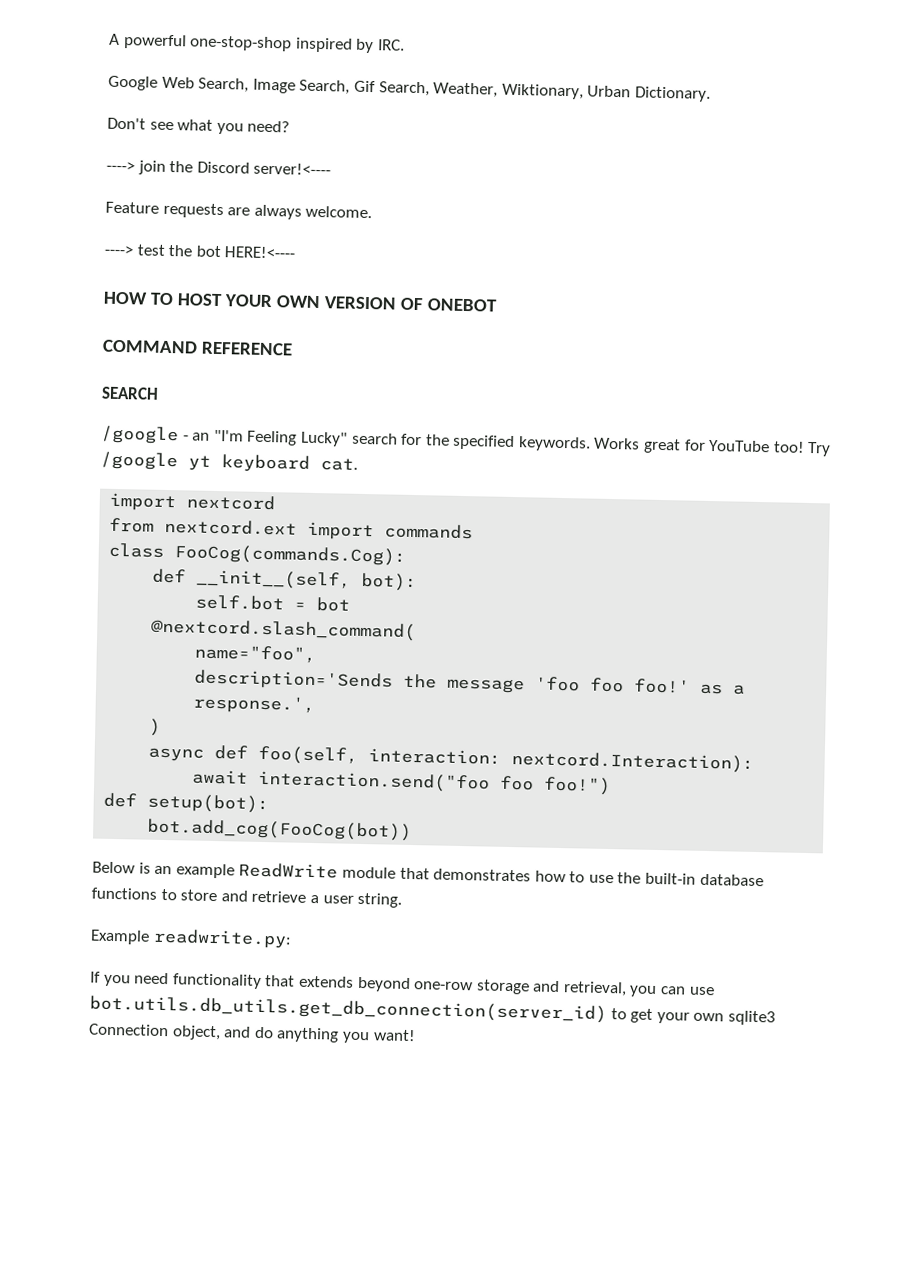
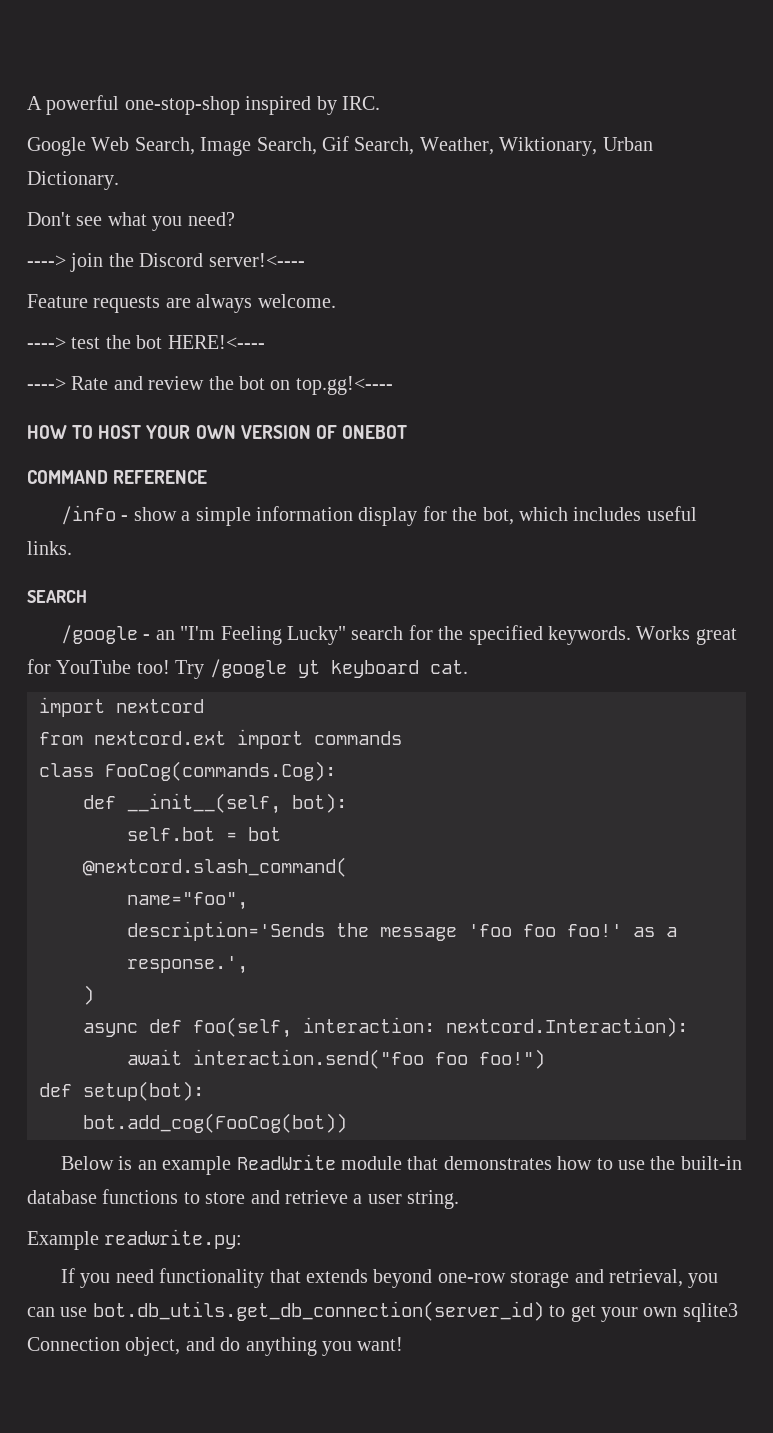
+ ----> Rate and review the bot on top.gg!<----
+ /info - show a simple information display for the bot, which includes useful links.
- If you need functionality that extends beyond one-row storage and retrieval, you can use bot.utils.db_utils.get_db_connection(server_id) to get your own sqlite3 Connection object, and do anything you want!
+ If you need functionality that extends beyond one-row storage and retrieval, you can use bot.db_utils.get_db_connection(server_id) to get your own sqlite3 Connection object, and do anything you want!

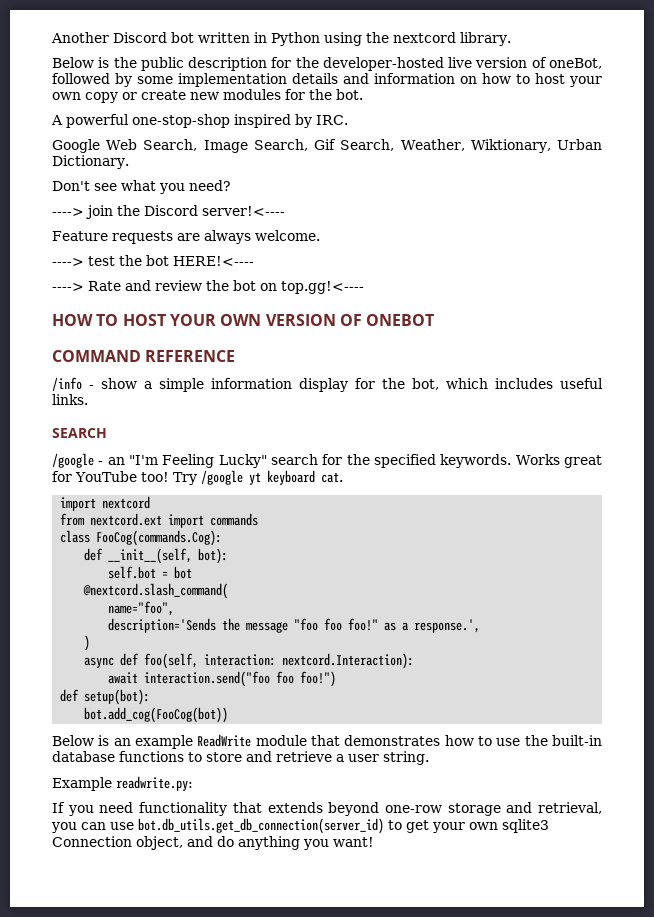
+ Another Discord bot written in Python using the nextcord library.
+ Below is the public description for the developer-hosted live version of oneBot, followed by some implementation details and information on how to host your own copy or create new modules for the bot.
- description='Sends the message 'foo foo foo!' as a response.',
+ description='Sends the message "foo foo foo!" as a response.',

